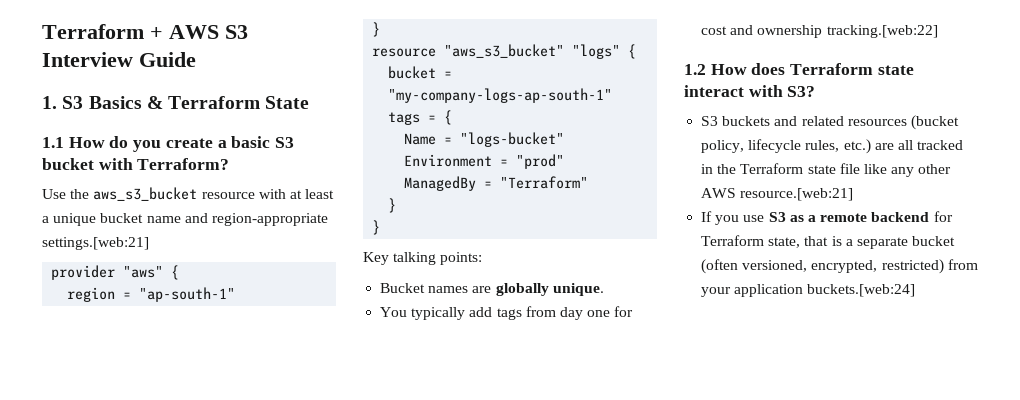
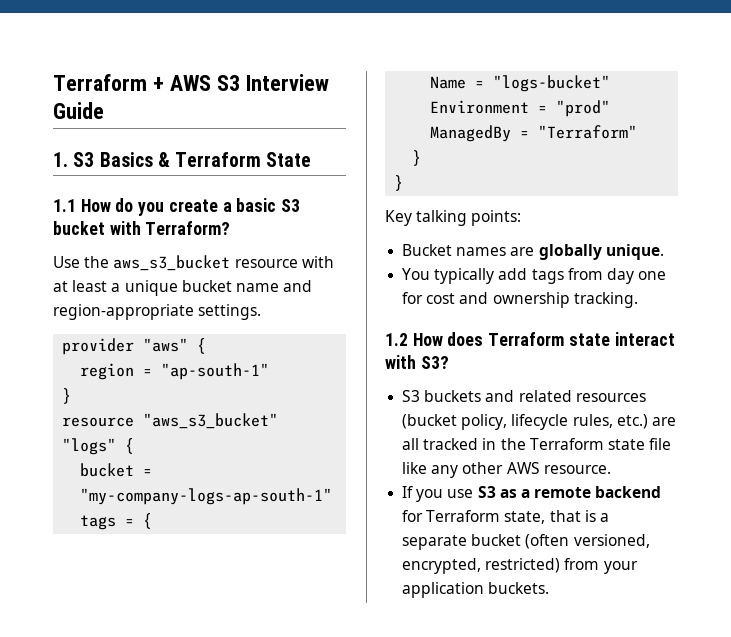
- Use the aws_s3_bucket resource with at least a unique bucket name and region‑appropriate settings.[web:21]
+ Use the aws_s3_bucket resource with at least a unique bucket name and region‑appropriate settings.
- You typically add tags from day one for cost and ownership tracking.[web:22]
+ You typically add tags from day one for cost and ownership tracking.
- S3 buckets and related resources (bucket policy, lifecycle rules, etc.) are all tracked in the Terraform state file like any other AWS resource.[web:21]
+ S3 buckets and related resources (bucket policy, lifecycle rules, etc.) are all tracked in the Terraform state file like any other AWS resource.
- If you use S3 as a remote backend for Terraform state, that is a separate bucket (often versioned, encrypted, restricted) from your application buckets.[web:24]
+ If you use S3 as a remote backend for Terraform state, that is a separate bucket (often versioned, encrypted, restricted) from your application buckets.

